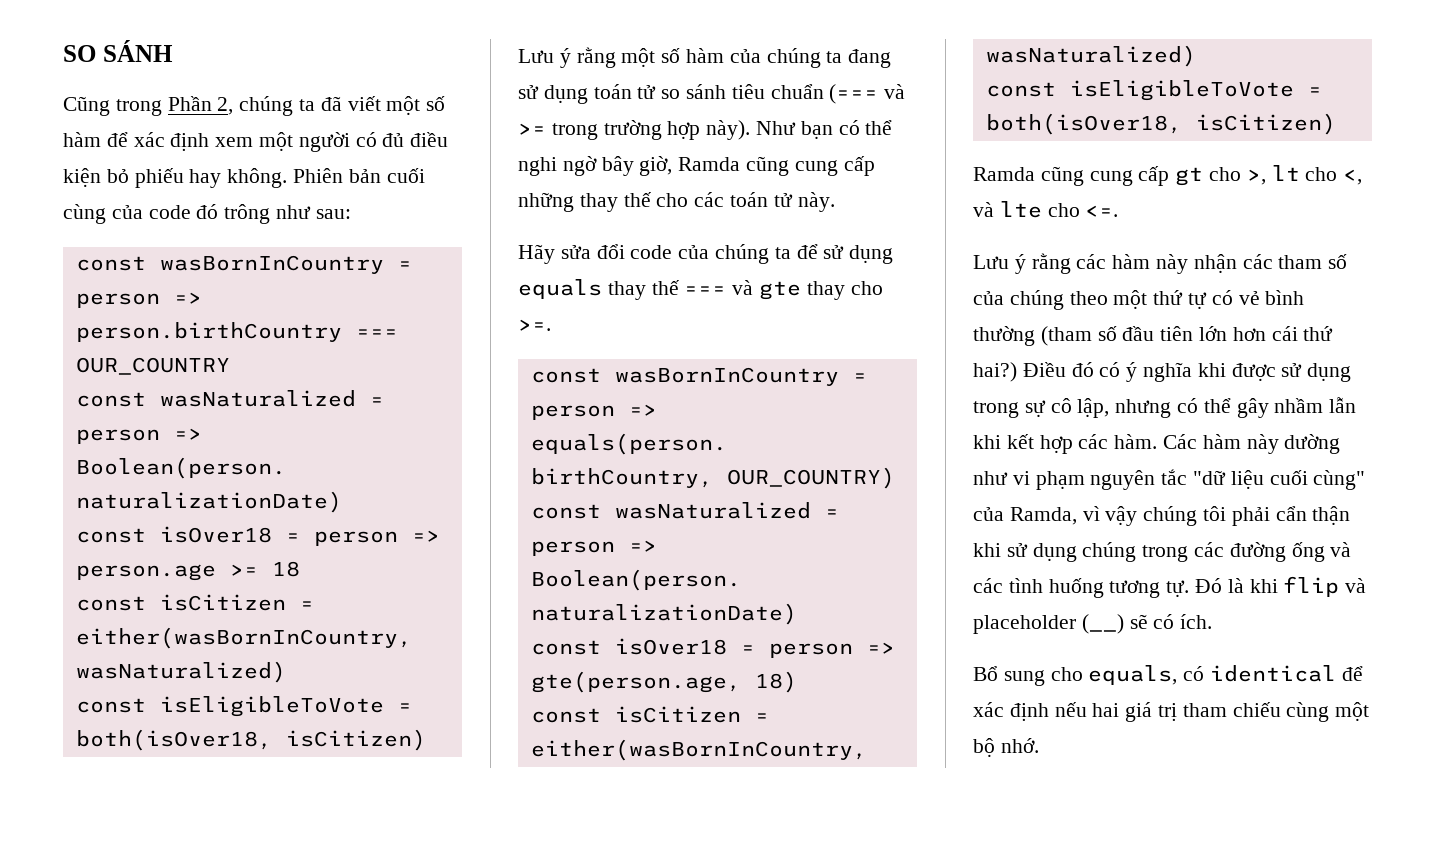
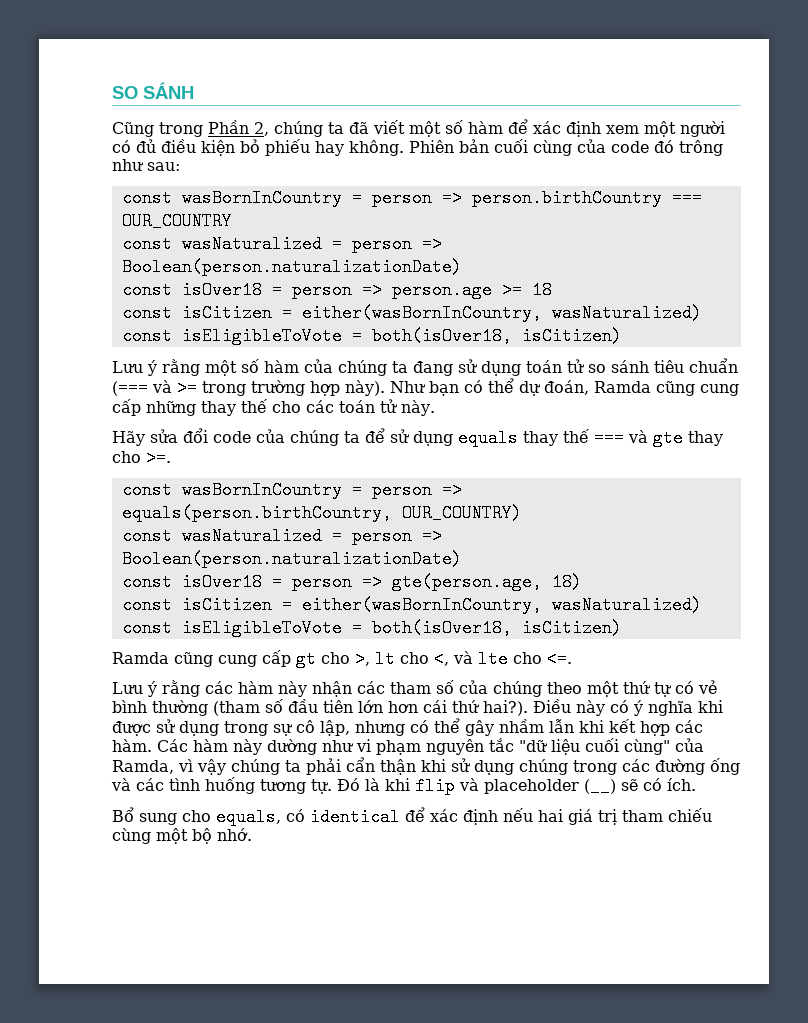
- Như bạn có thể nghi ngờ bây giờ, Ramda cũng cung cấp những thay thế cho các toán tử này.
+ Như bạn có thể dự đoán, Ramda cũng cung cấp những thay thế cho các toán tử này.
- Lưu ý rằng các hàm này nhận các tham số của chúng theo một thứ tự có vẻ bình thường (tham số đầu tiên lớn hơn cái thứ hai?) Điều đó có ý nghĩa khi được sử dụng trong sự cô lập, nhưng có thể gây nhầm lẫn khi kết hợp các hàm.
+ Lưu ý rằng các hàm này nhận các tham số của chúng theo một thứ tự có vẻ bình thường (tham số đầu tiên lớn hơn cái thứ hai?). Điều này có ý nghĩa khi được sử dụng trong sự cô lập, nhưng có thể gây nhầm lẫn khi kết hợp các hàm.
- Các hàm này dường như vi phạm nguyên tắc "dữ liệu cuối cùng" của Ramda, vì vậy chúng tôi phải cẩn thận khi sử dụng chúng trong các đường ống và các tình huống tương tự.
+ Các hàm này dường như vi phạm nguyên tắc "dữ liệu cuối cùng" của Ramda, vì vậy chúng ta phải cẩn thận khi sử dụng chúng trong các đường ống và các tình huống tương tự.

